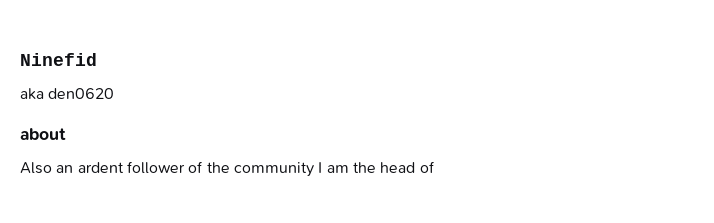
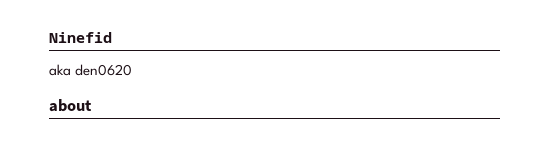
- Also an ardent follower of the community I am the head of

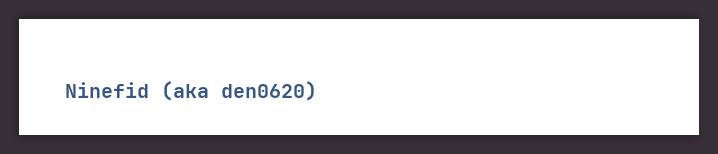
- Ninefid
- aka den0620
- about
+ Ninefid (aka den0620)

